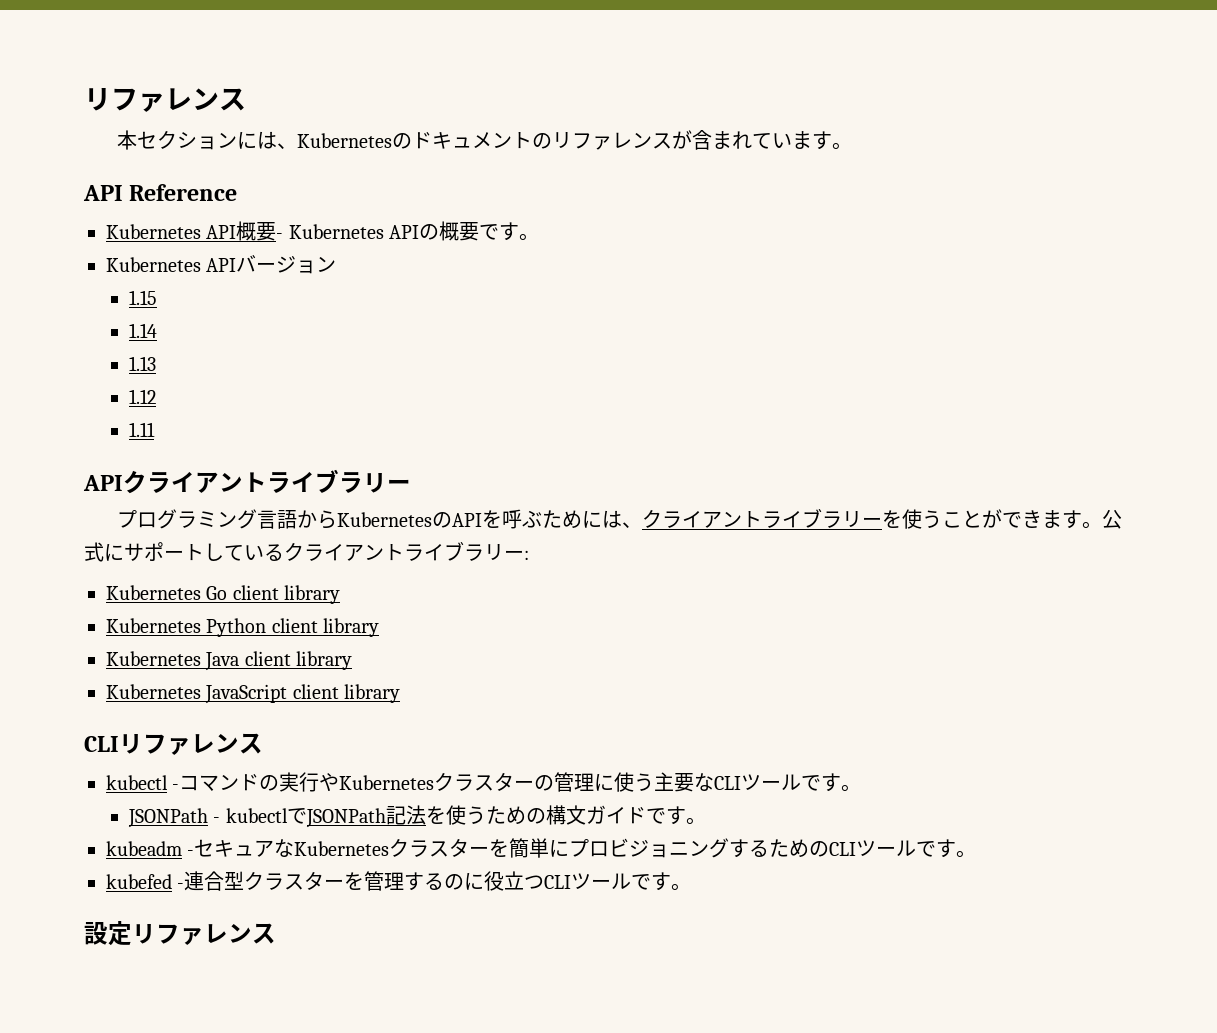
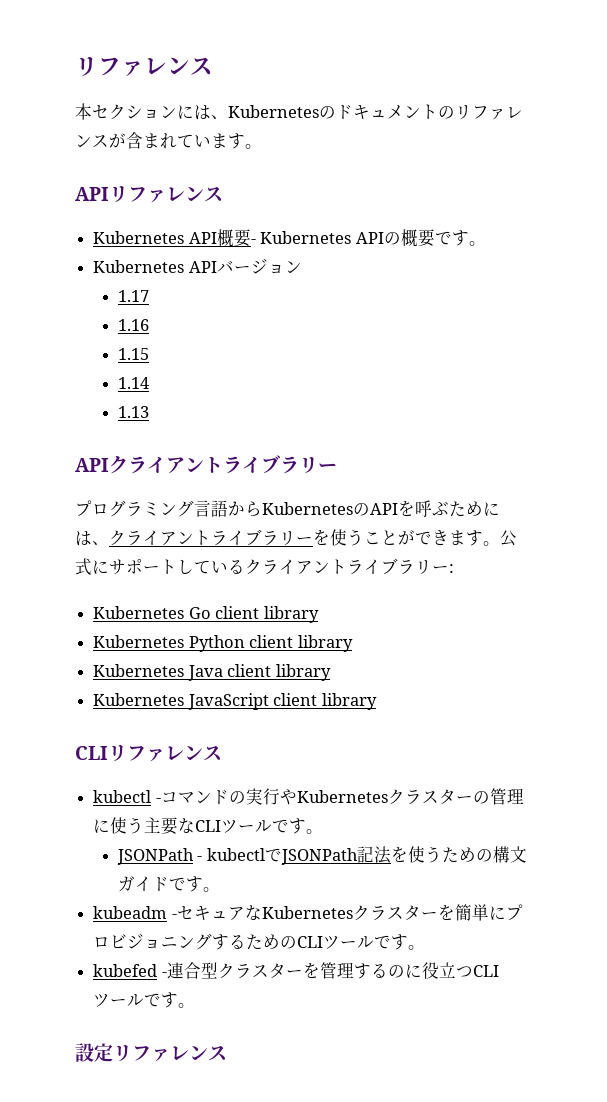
- API Reference
+ APIリファレンス
+ 1.17
+ 1.16
- 1.12
- 1.11

